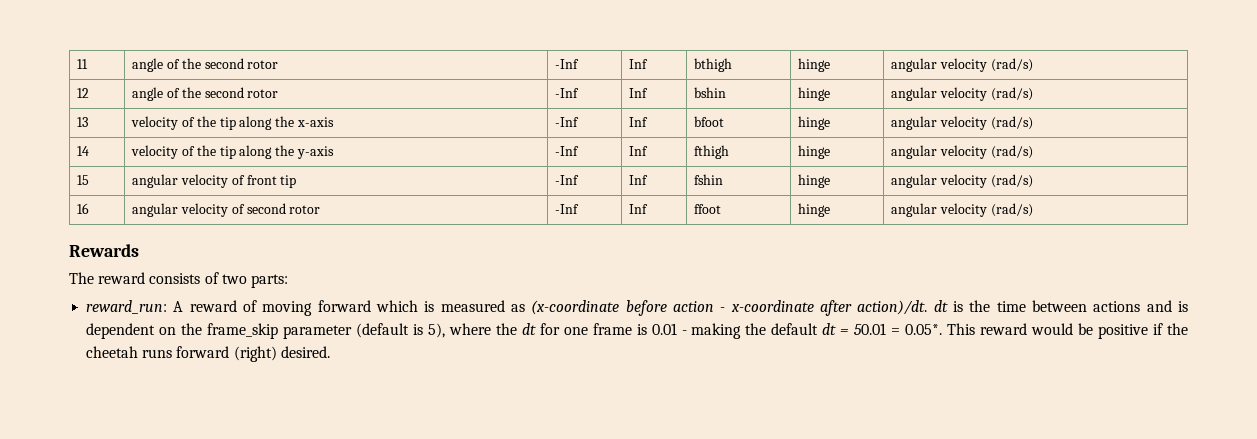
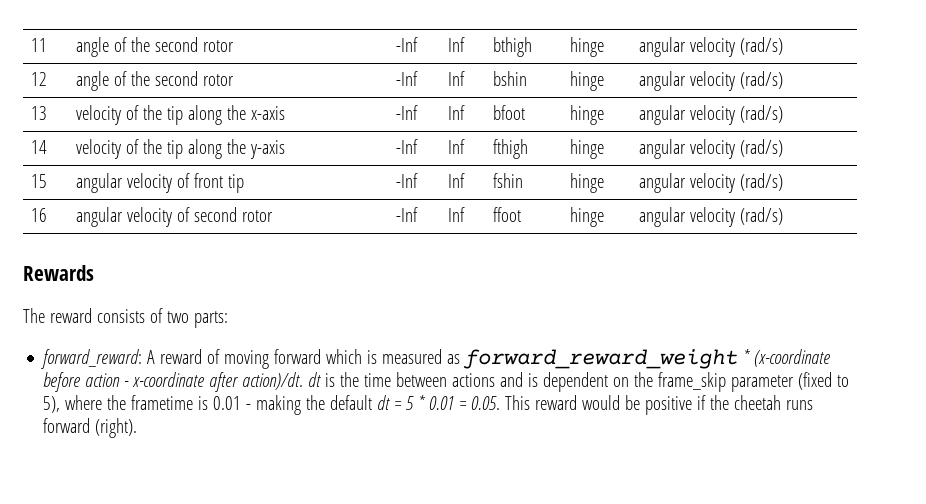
- reward_run: A reward of moving forward which is measured as (x-coordinate before action - x-coordinate after action)/dt. dt is the time between actions and is dependent on the frame_skip parameter (default is 5), where the dt for one frame is 0.01 - making the default dt = 50.01 = 0.05*. This reward would be positive if the cheetah runs forward (right) desired.
+ forward_reward: A reward of moving forward which is measured as forward_reward_weight * (x-coordinate before action - x-coordinate after action)/dt. dt is the time between actions and is dependent on the frame_skip parameter (fixed to 5), where the frametime is 0.01 - making the default dt = 5 * 0.01 = 0.05. This reward would be positive if the cheetah runs forward (right).

